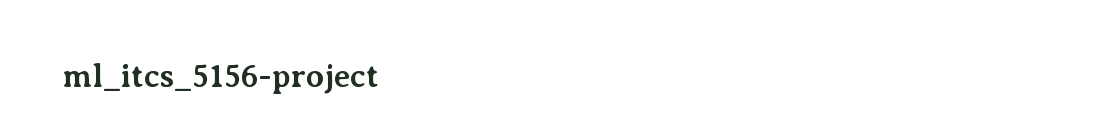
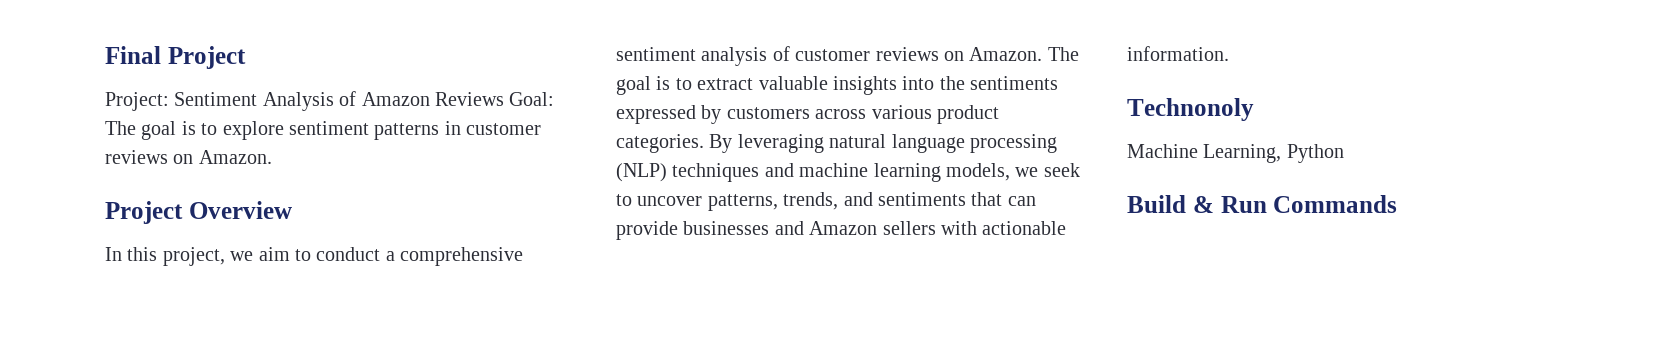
- ml_itcs_5156-project
+ Final Project
+ Project: Sentiment Analysis of Amazon Reviews Goal: The goal is to explore sentiment patterns in customer reviews on Amazon.
+ Project Overview
+ In this project, we aim to conduct a comprehensive sentiment analysis of customer reviews on Amazon. The goal is to extract valuable insights into the sentiments expressed by customers across various product categories. By leveraging natural language processing (NLP) techniques and machine learning models, we seek to uncover patterns, trends, and sentiments that can provide businesses and Amazon sellers with actionable information.
+ Technonoly
+ Machine Learning, Python
+ Build & Run Commands

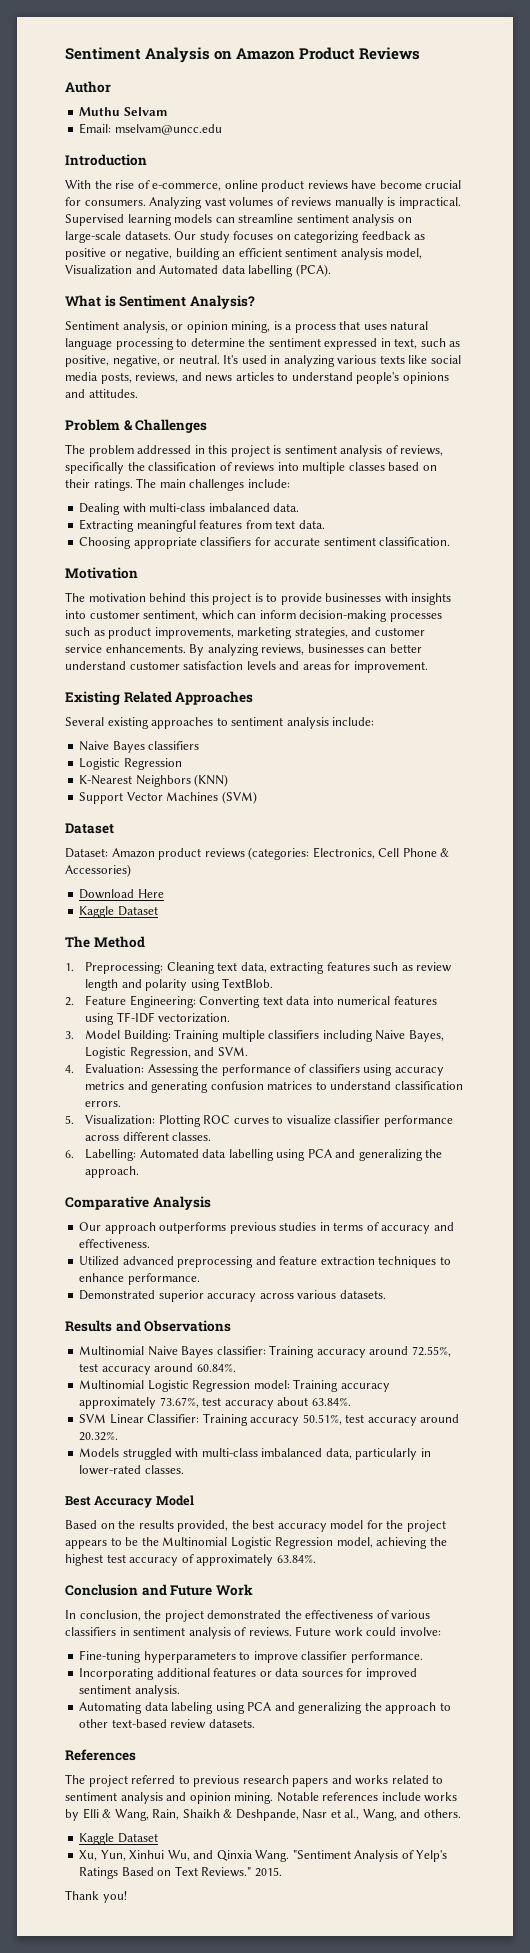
- Final Project
- Project: Sentiment Analysis of Amazon Reviews Goal: The goal is to explore sentiment patterns in customer reviews on Amazon.
- Project Overview
- In this project, we aim to conduct a comprehensive sentiment analysis of customer reviews on Amazon. The goal is to extract valuable insights into the sentiments expressed by customers across various product categories. By leveraging natural language processing (NLP) techniques and machine learning models, we seek to uncover patterns, trends, and sentiments that can provide businesses and Amazon sellers with actionable information.
- Technonoly
- Machine Learning, Python
- Build & Run Commands
+ Sentiment Analysis on Amazon Product Reviews
+ Author
+ Muthu Selvam
+ Email: mselvam@uncc.edu
+ Introduction
+ With the rise of e-commerce, online product reviews have become crucial for consumers. Analyzing vast volumes of reviews manually is impractical. Supervised learning models can streamline sentiment analysis on large-scale datasets. Our study focuses on categorizing feedback as positive or negative, building an efficient sentiment analysis model, Visualization and Automated data labelling (PCA).
+ What is Sentiment Analysis?
+ Sentiment analysis, or opinion mining, is a process that uses natural language processing to determine the sentiment expressed in text, such as positive, negative, or neutral. It's used in analyzing various texts like social media posts, reviews, and news articles to understand people's opinions and attitudes.
+ Problem & Challenges
+ The problem addressed in this project is sentiment analysis of reviews, specifically the classification of reviews into multiple classes based on their ratings. The main challenges include:
+ Dealing with multi-class imbalanced data.
+ Extracting meaningful features from text data.
+ Choosing appropriate classifiers for accurate sentiment classification.
+ Motivation
+ The motivation behind this project is to provide businesses with insights into customer sentiment, which can inform decision-making processes such as product improvements, marketing strategies, and customer service enhancements. By analyzing reviews, businesses can better understand customer satisfaction levels and areas for improvement.
+ Existing Related Approaches
+ Several existing approaches to sentiment analysis include:
+ Naive Bayes classifiers
+ Logistic Regression
+ K-Nearest Neighbors (KNN)
+ Support Vector Machines (SVM)
+ Dataset
+ Dataset: Amazon product reviews (categories: Electronics, Cell Phone & Accessories)
+ Download Here
+ Kaggle Dataset
+ The Method
+ 1. Preprocessing: Cleaning text data, extracting features such as review length and polarity using TextBlob.
+ 2. Feature Engineering: Converting text data into numerical features using TF-IDF vectorization.
+ 3. Model Building: Training multiple classifiers including Naive Bayes, Logistic Regression, and SVM.
+ 4. Evaluation: Assessing the performance of classifiers using accuracy metrics and generating confusion matrices to understand classification errors.
+ 5. Visualization: Plotting ROC curves to visualize classifier performance across different classes.
+ 6. Labelling: Automated data labelling using PCA and generalizing the approach.
+ Comparative Analysis
+ Our approach outperforms previous studies in terms of accuracy and effectiveness.
+ Utilized advanced preprocessing and feature extraction techniques to enhance performance.
+ Demonstrated superior accuracy across various datasets.
+ Results and Observations
+ Multinomial Naive Bayes classifier: Training accuracy around 72.55%, test accuracy around 60.84%.
+ Multinomial Logistic Regression model: Training accuracy approximately 73.67%, test accuracy about 63.84%.
+ SVM Linear Classifier: Training accuracy 50.51%, test accuracy around 20.32%.
+ Models struggled with multi-class imbalanced data, particularly in lower-rated classes.
+ Best Accuracy Model
+ Based on the results provided, the best accuracy model for the project appears to be the Multinomial Logistic Regression model, achieving the highest test accuracy of approximately 63.84%.
+ Conclusion and Future Work
+ In conclusion, the project demonstrated the effectiveness of various classifiers in sentiment analysis of reviews. Future work could involve:
+ Fine-tuning hyperparameters to improve classifier performance.
+ Incorporating additional features or data sources for improved sentiment analysis.
+ Automating data labeling using PCA and generalizing the approach to other text-based review datasets.
+ References
+ The project referred to previous research papers and works related to sentiment analysis and opinion mining. Notable references include works by Elli & Wang, Rain, Shaikh & Deshpande, Nasr et al., Wang, and others.
+ Kaggle Dataset
+ Xu, Yun, Xinhui Wu, and Qinxia Wang. "Sentiment Analysis of Yelp's Ratings Based on Text Reviews." 2015.
+ Thank you!

